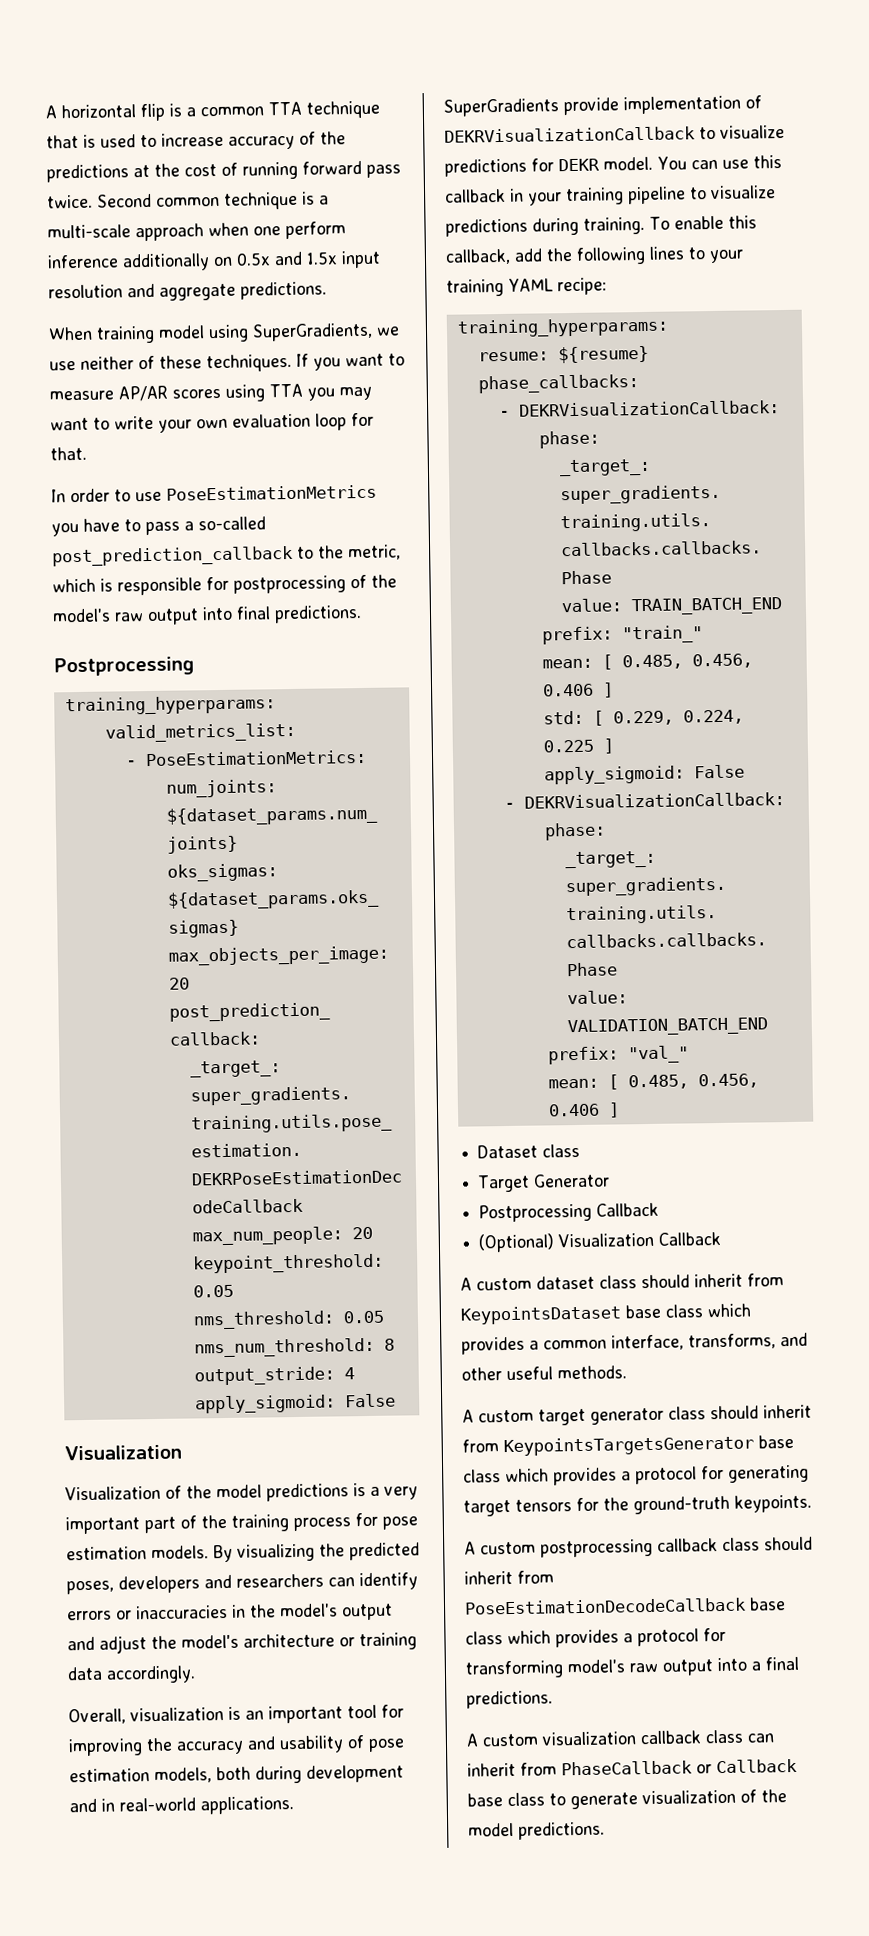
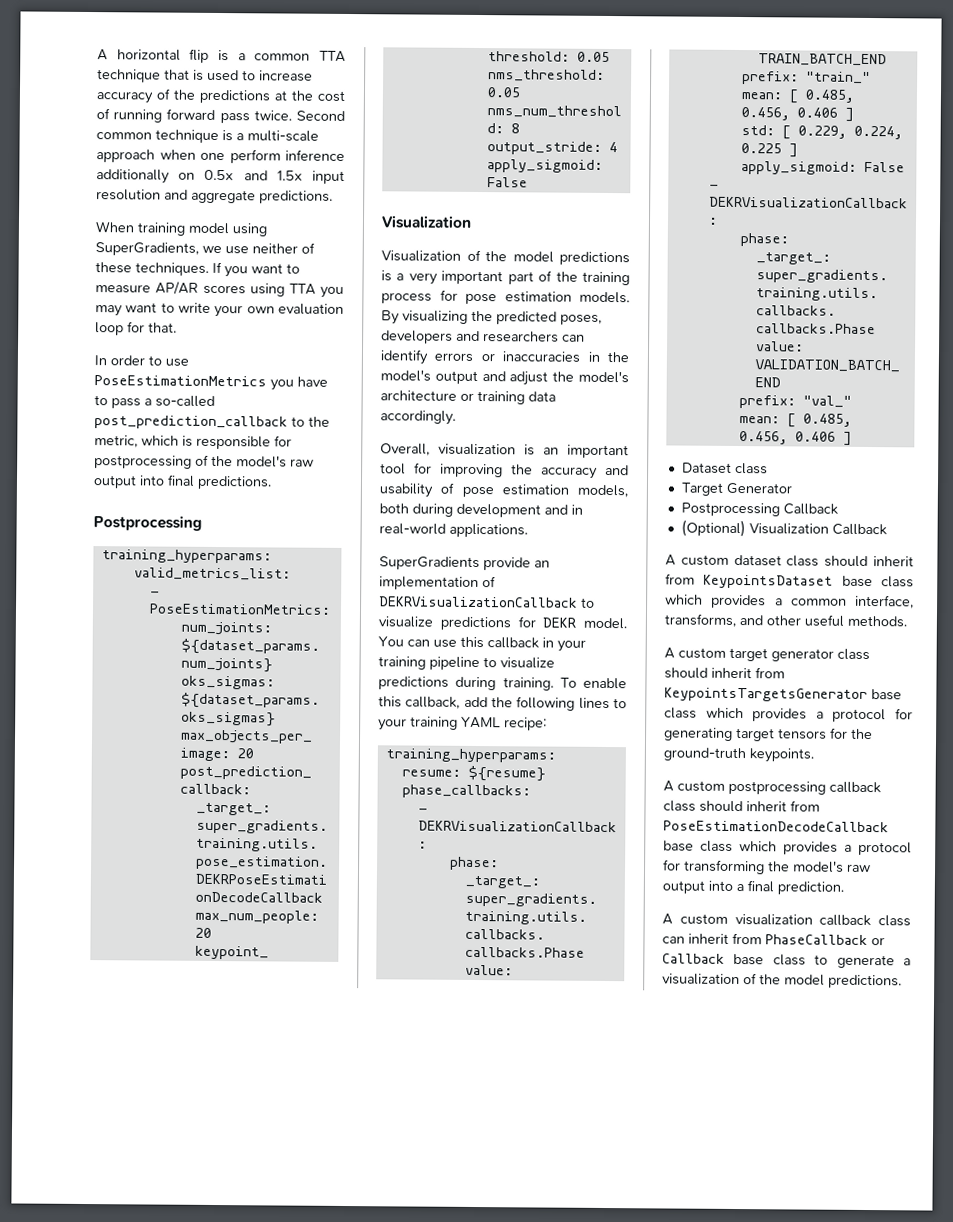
- SuperGradients provide implementation of DEKRVisualizationCallback to visualize predictions for DEKR model.
+ SuperGradients provide an implementation of DEKRVisualizationCallback to visualize predictions for DEKR model.
- A custom postprocessing callback class should inherit from PoseEstimationDecodeCallback base class which provides a protocol for transforming model's raw output into a final predictions.
+ A custom postprocessing callback class should inherit from PoseEstimationDecodeCallback base class which provides a protocol for transforming the model's raw output into a final prediction.
- A custom visualization callback class can inherit from PhaseCallback or Callback base class to generate visualization of the model predictions.
+ A custom visualization callback class can inherit from PhaseCallback or Callback base class to generate a visualization of the model predictions.

